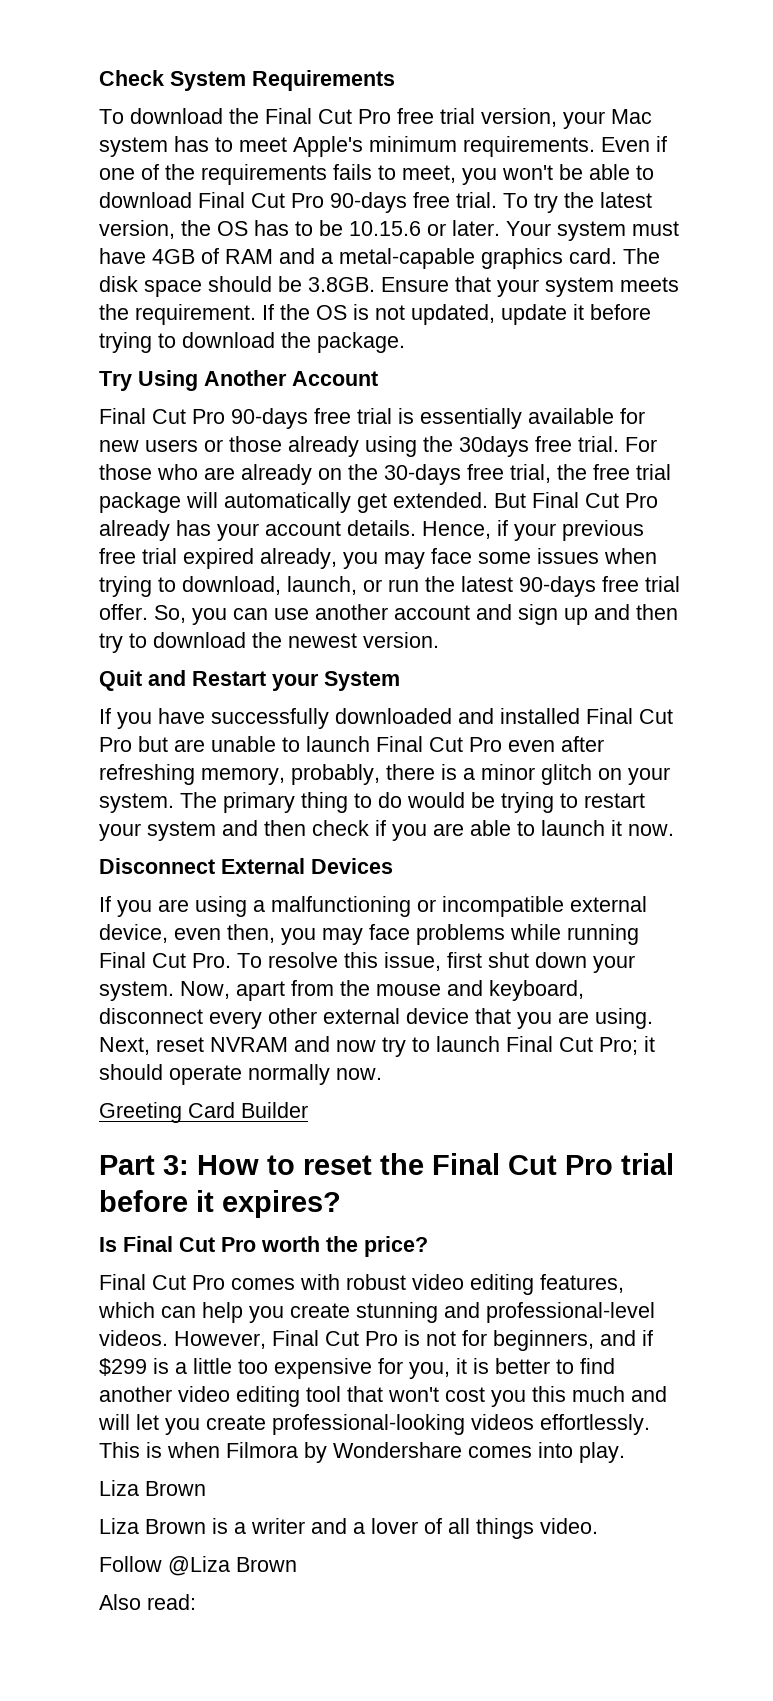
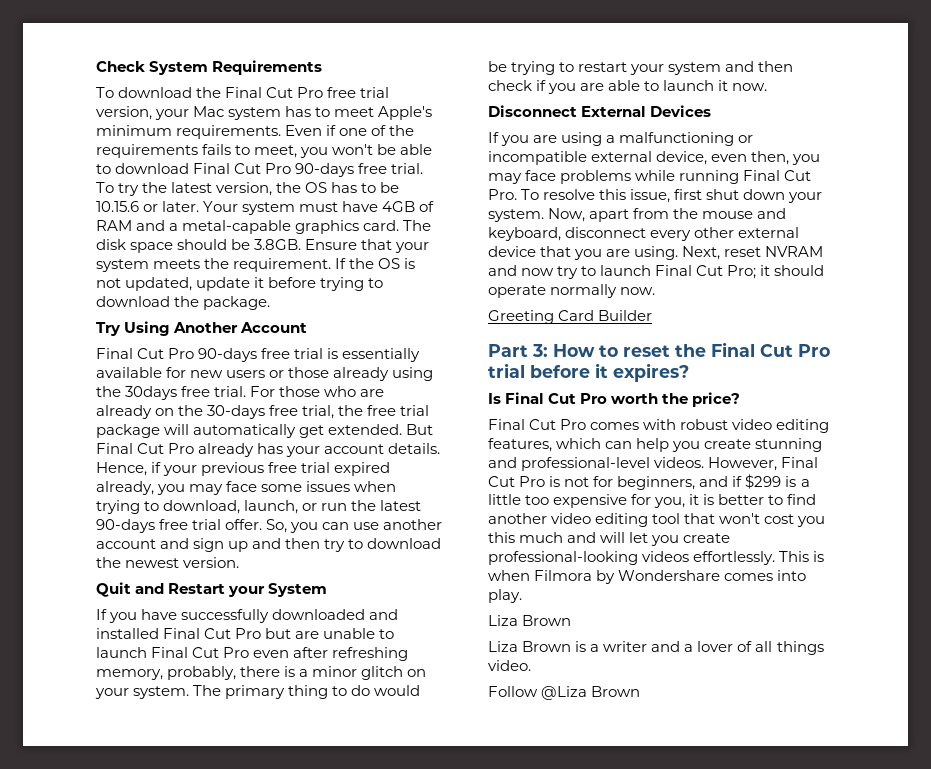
- Also read:

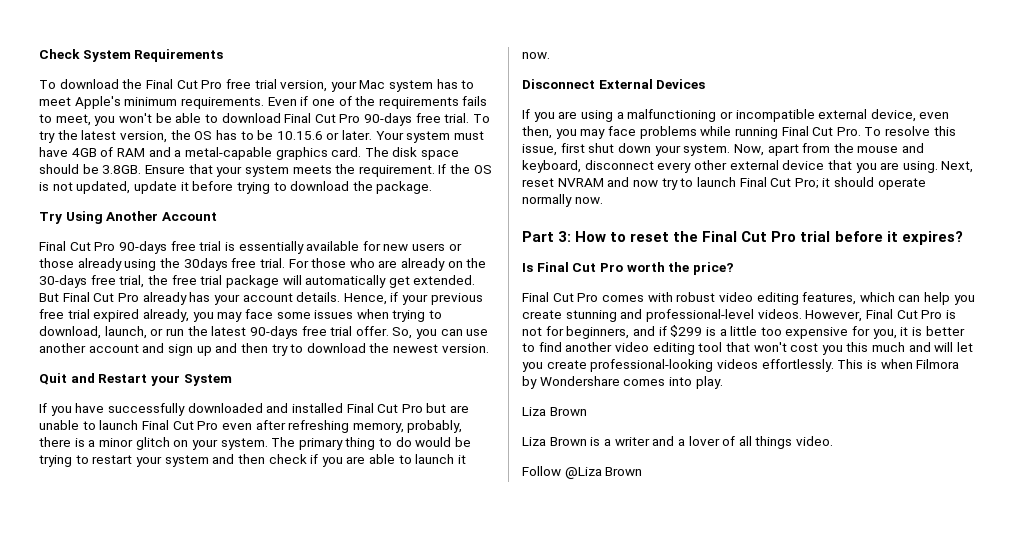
- Greeting Card Builder

